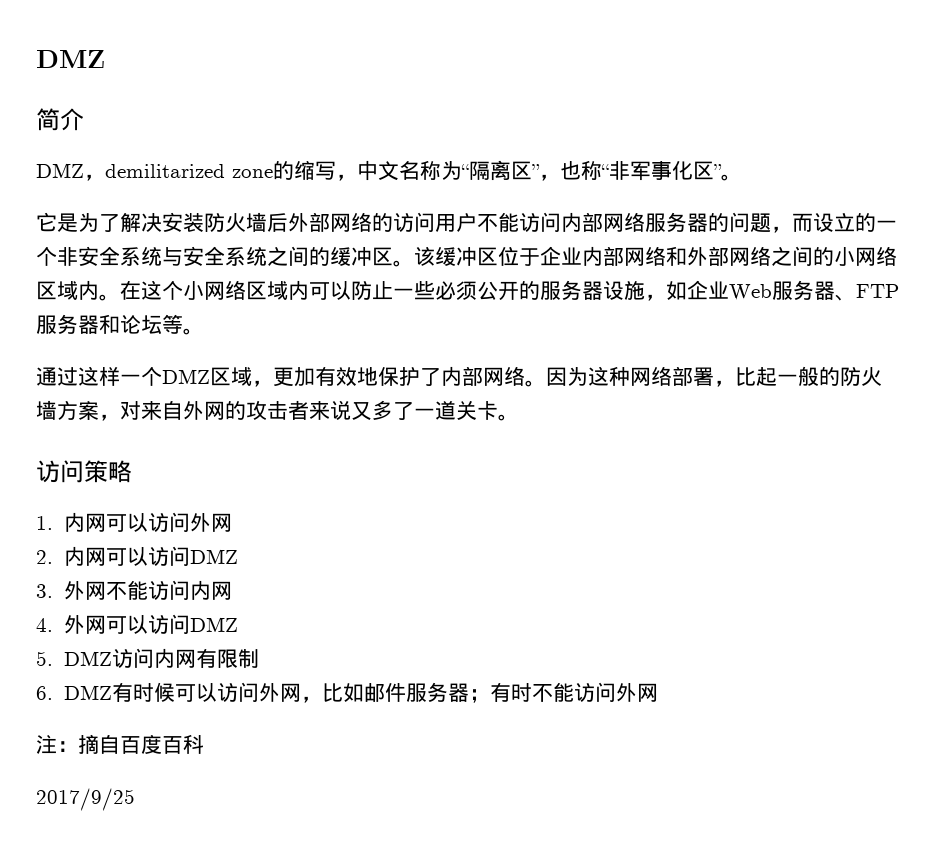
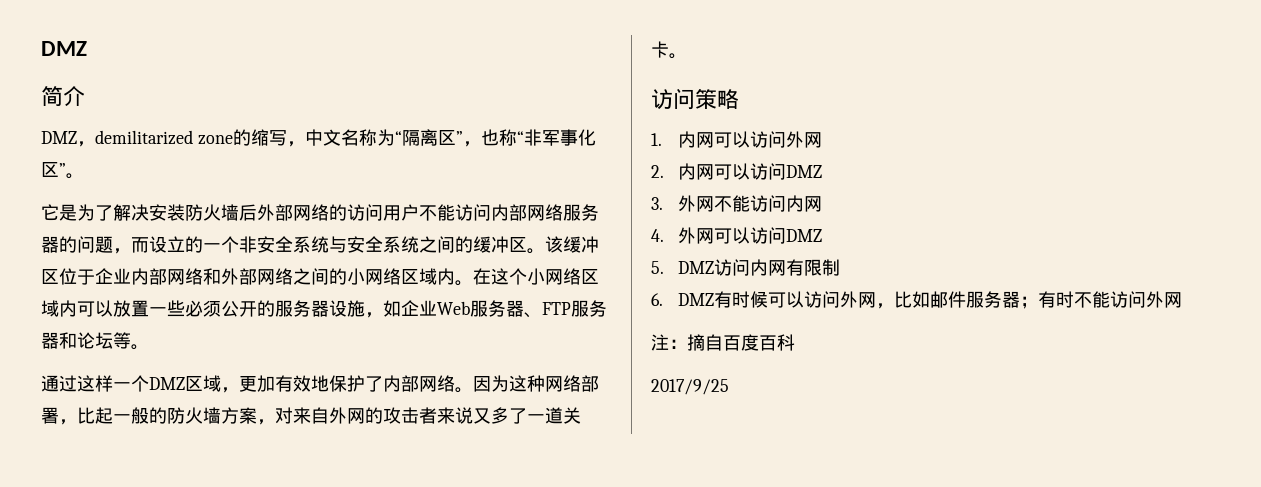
- 在这个小网络区域内可以防止一些必须公开的服务器设施，如企业Web服务器、FTP服务器和论坛等。
+ 在这个小网络区域内可以放置一些必须公开的服务器设施，如企业Web服务器、FTP服务器和论坛等。

